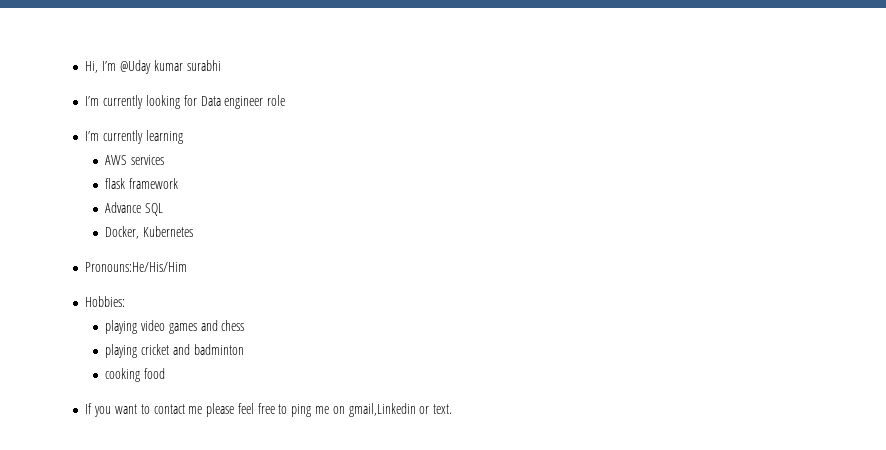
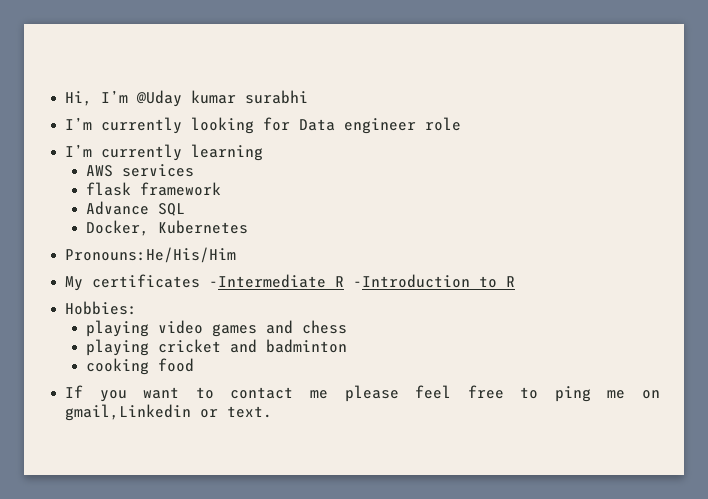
+ My certificates -Intermediate R -Introduction to R

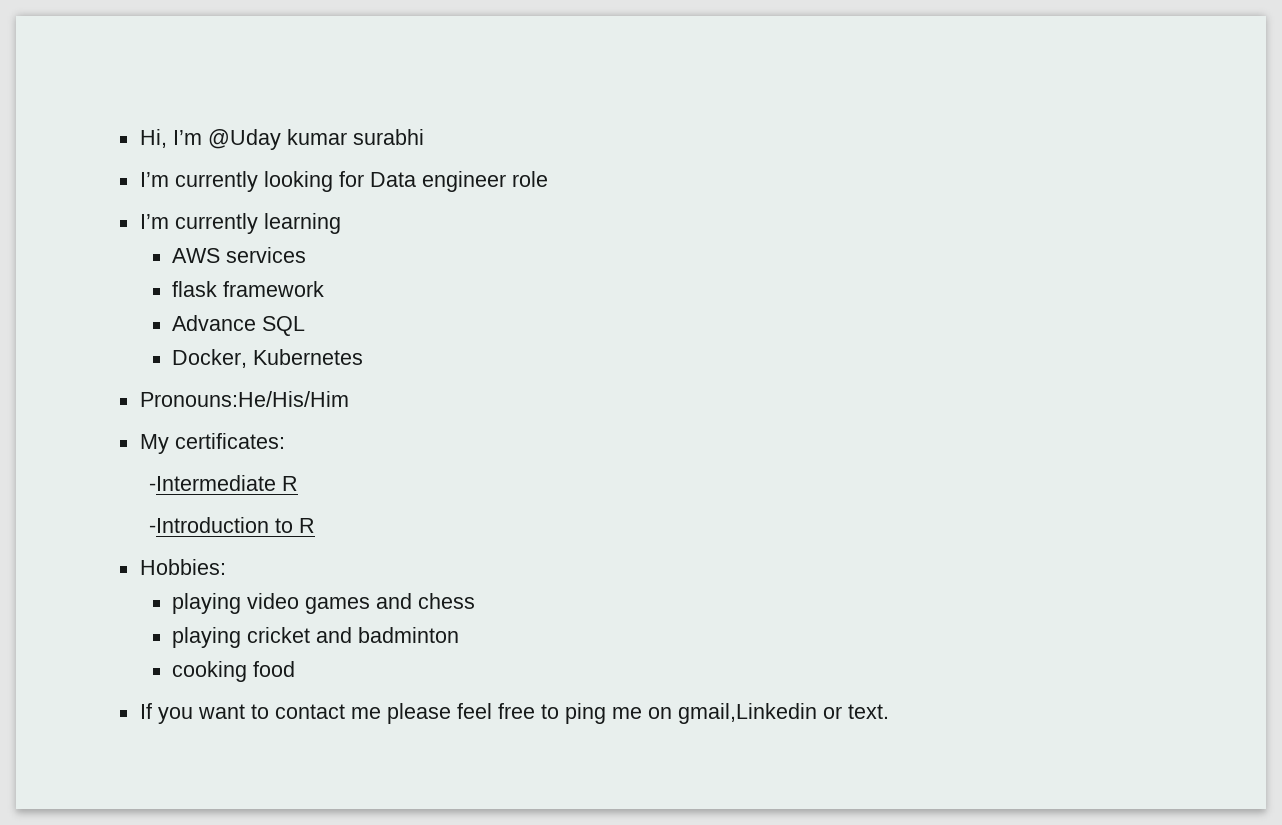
- My certificates -Intermediate R -Introduction to R
+ My certificates:
+ -Intermediate R
+ -Introduction to R

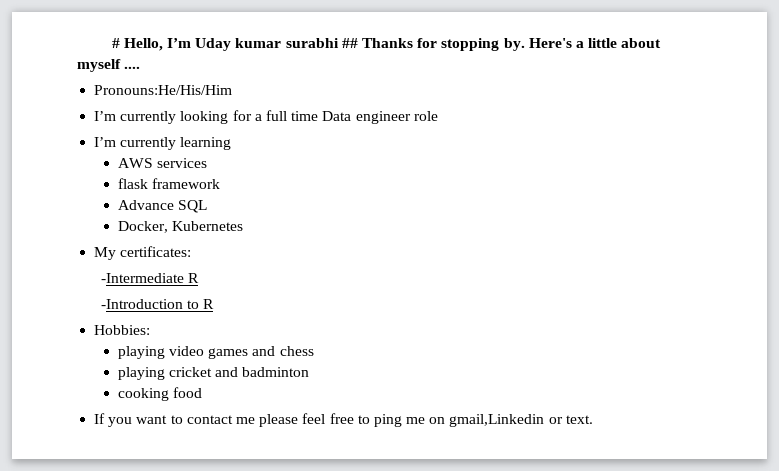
- Hi, I’m @Uday kumar surabhi
+ # Hello, I’m Uday kumar surabhi ## Thanks for stopping by. Here's a little about myself ....
+ Pronouns:He/His/Him
- I’m currently looking for Data engineer role
+ I’m currently looking for a full time Data engineer role
- Pronouns:He/His/Him

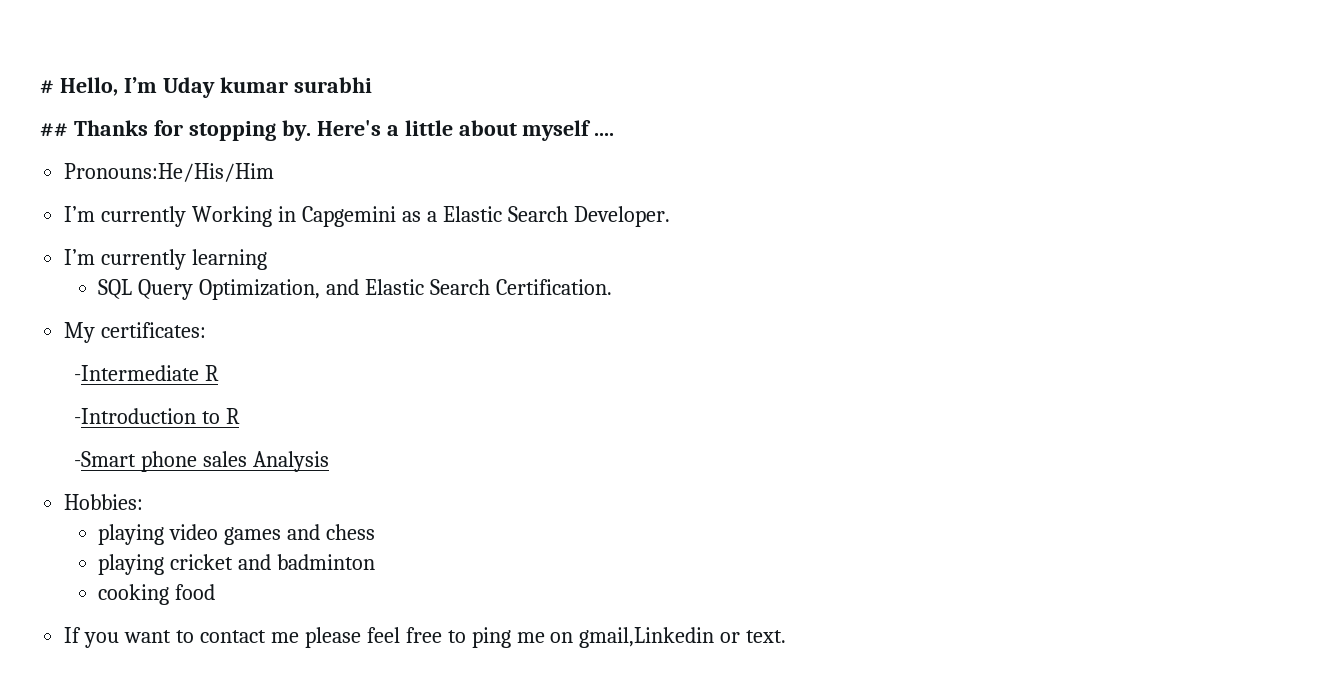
- # Hello, I’m Uday kumar surabhi ## Thanks for stopping by.
+ # Hello, I’m Uday kumar surabhi
+ ## Thanks for stopping by.
- I’m currently looking for a full time Data engineer role
+ I’m currently Working in Capgemini as a Elastic Search Developer.
  I’m currently learning
- AWS services
- flask framework
- Advance SQL
- Docker, Kubernetes
+ SQL Query Optimization, and Elastic Search Certification.
+ -Smart phone sales Analysis

